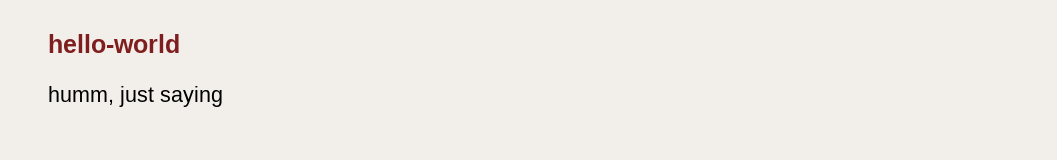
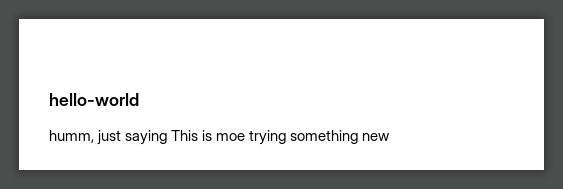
- humm, just saying
+ humm, just saying This is moe trying something new

